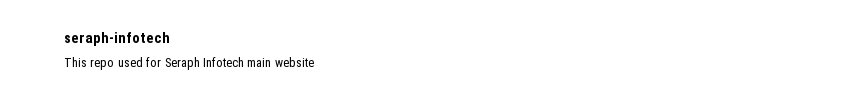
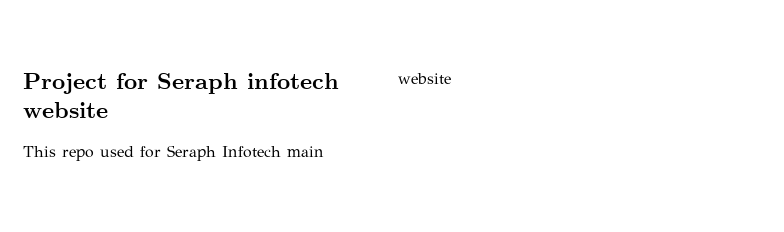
- seraph-infotech
+ Project for Seraph infotech website

